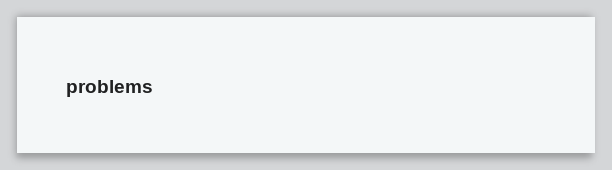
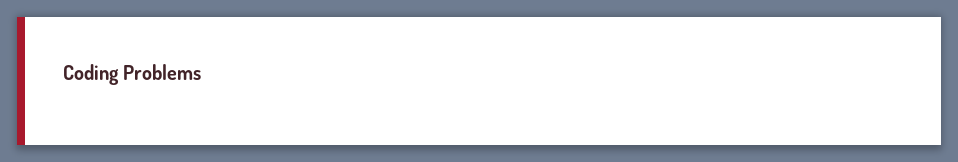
- problems
+ Coding Problems

